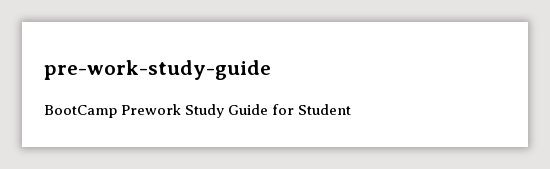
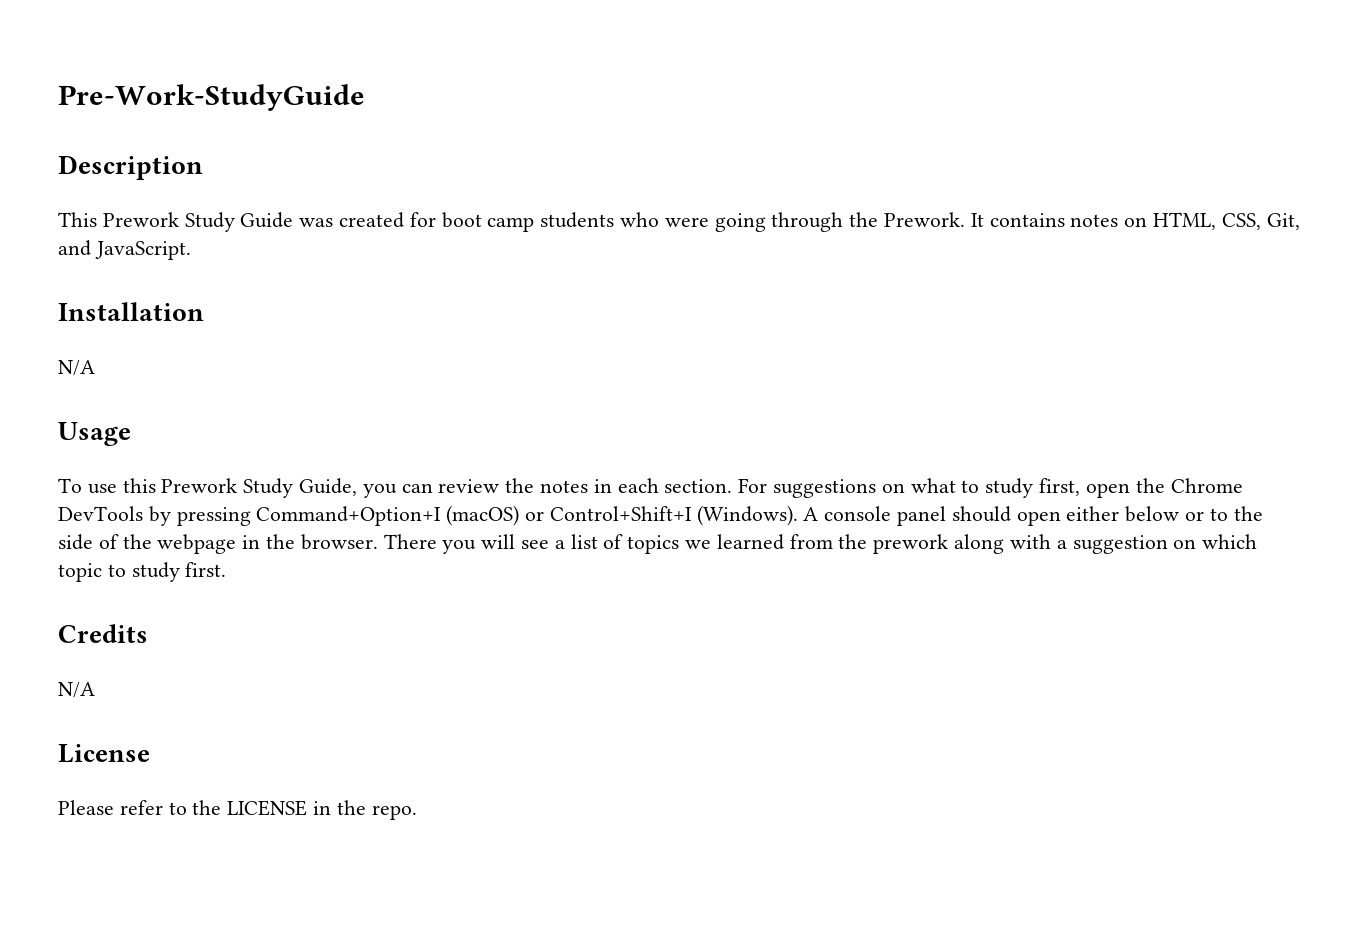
- pre-work-study-guide
- BootCamp Prework Study Guide for Student
+ Pre-Work-StudyGuide
+ Description
+ This Prework Study Guide was created for boot camp students who were going through the Prework. It contains notes on HTML, CSS, Git, and JavaScript.
+ Installation
+ N/A
+ Usage
+ To use this Prework Study Guide, you can review the notes in each section. For suggestions on what to study first, open the Chrome DevTools by pressing Command+Option+I (macOS) or Control+Shift+I (Windows). A console panel should open either below or to the side of the webpage in the browser. There you will see a list of topics we learned from the prework along with a suggestion on which topic to study first.
+ Credits
+ N/A
+ License
+ Please refer to the LICENSE in the repo.

